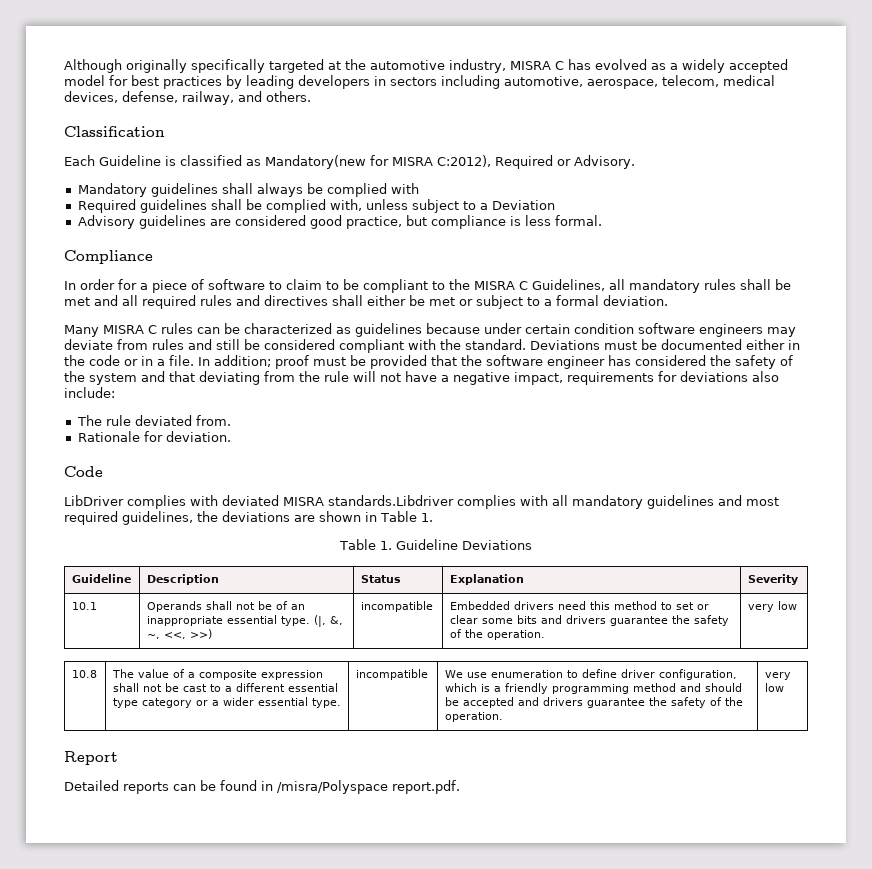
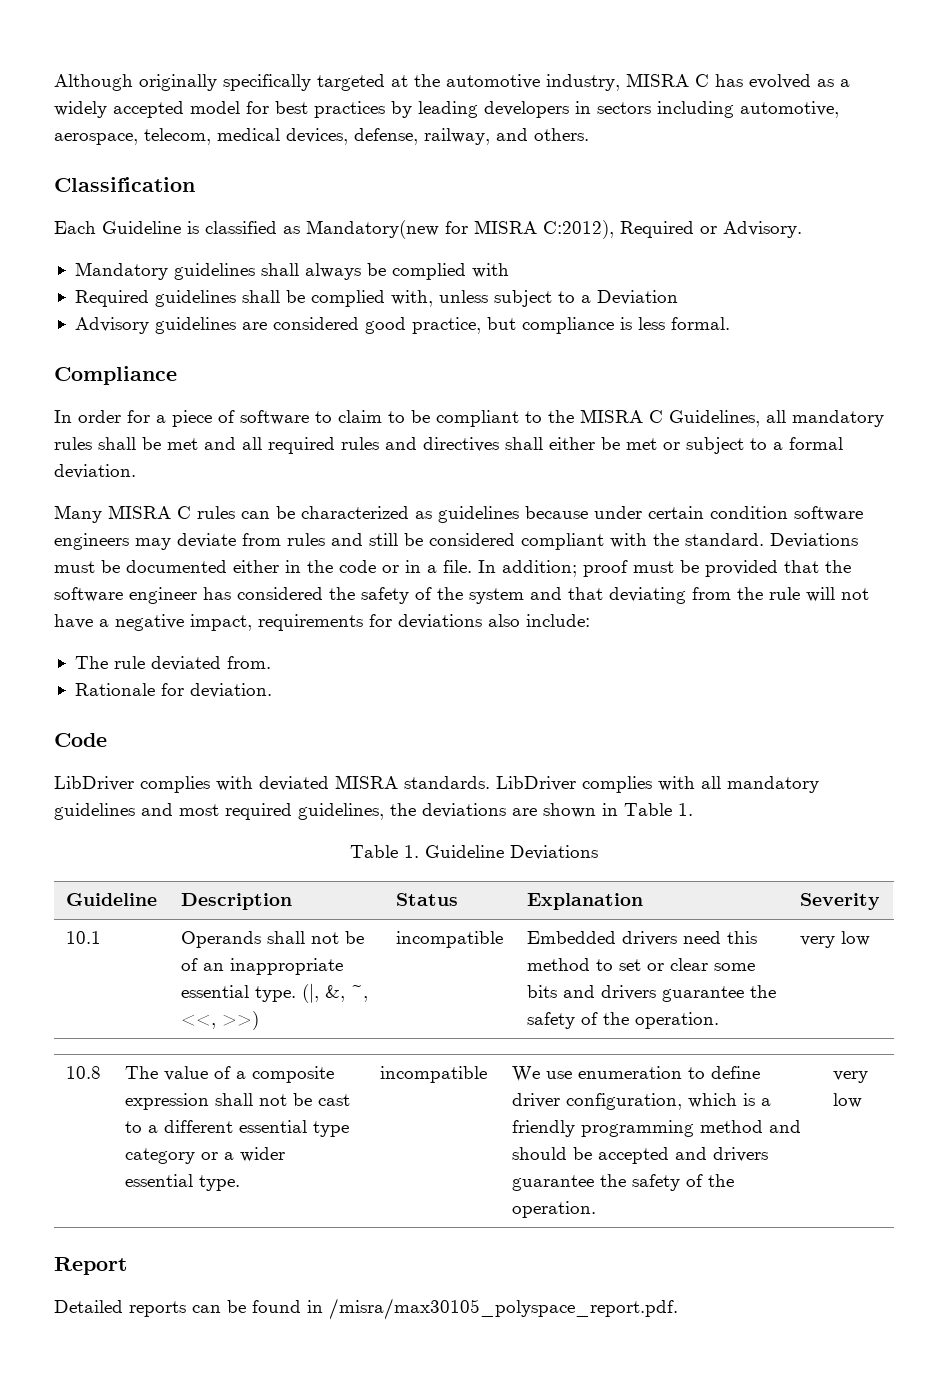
- LibDriver complies with deviated MISRA standards.Libdriver complies with all mandatory guidelines and most required guidelines, the deviations are shown in Table 1.
+ LibDriver complies with deviated MISRA standards. LibDriver complies with all mandatory guidelines and most required guidelines, the deviations are shown in Table 1.
- Detailed reports can be found in /misra/Polyspace report.pdf.
+ Detailed reports can be found in /misra/max30105_polyspace_report.pdf.

